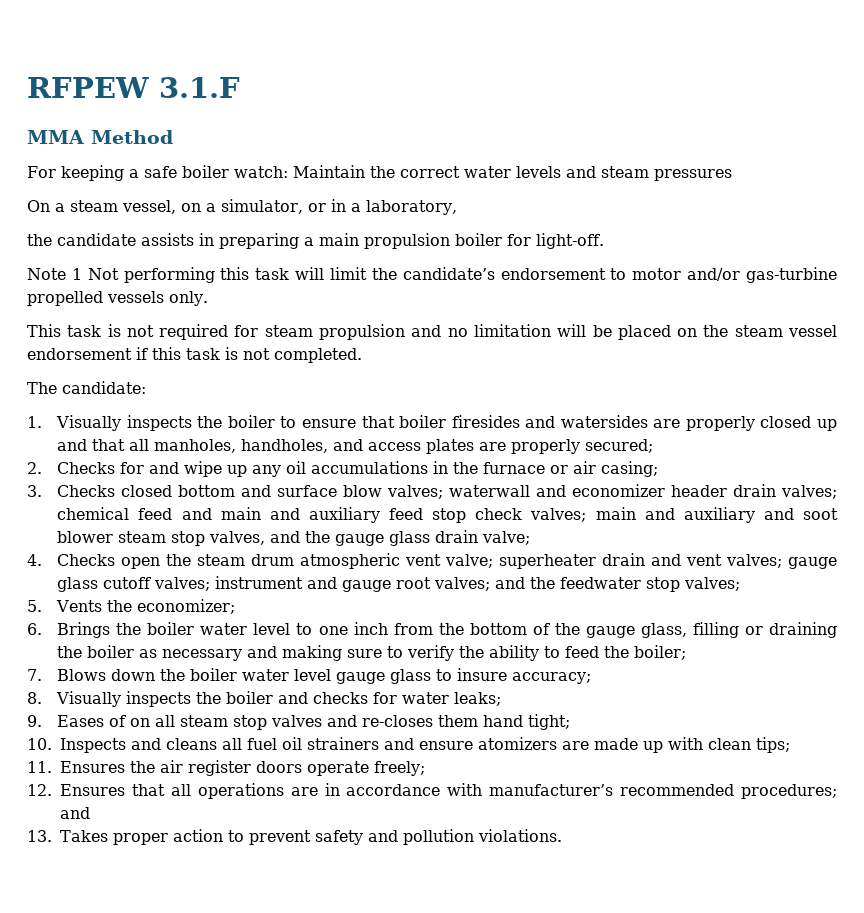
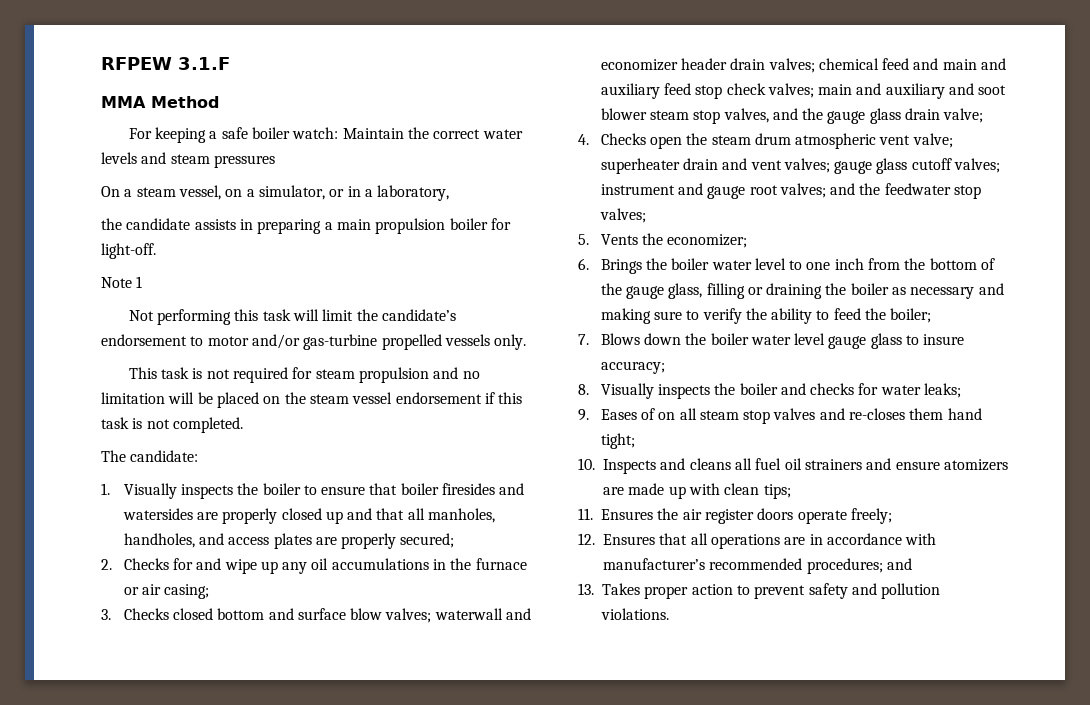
- Note 1 Not performing this task will limit the candidate’s endorsement to motor and/or gas-turbine propelled vessels only.
+ Note 1
+ Not performing this task will limit the candidate’s endorsement to motor and/or gas-turbine propelled vessels only.

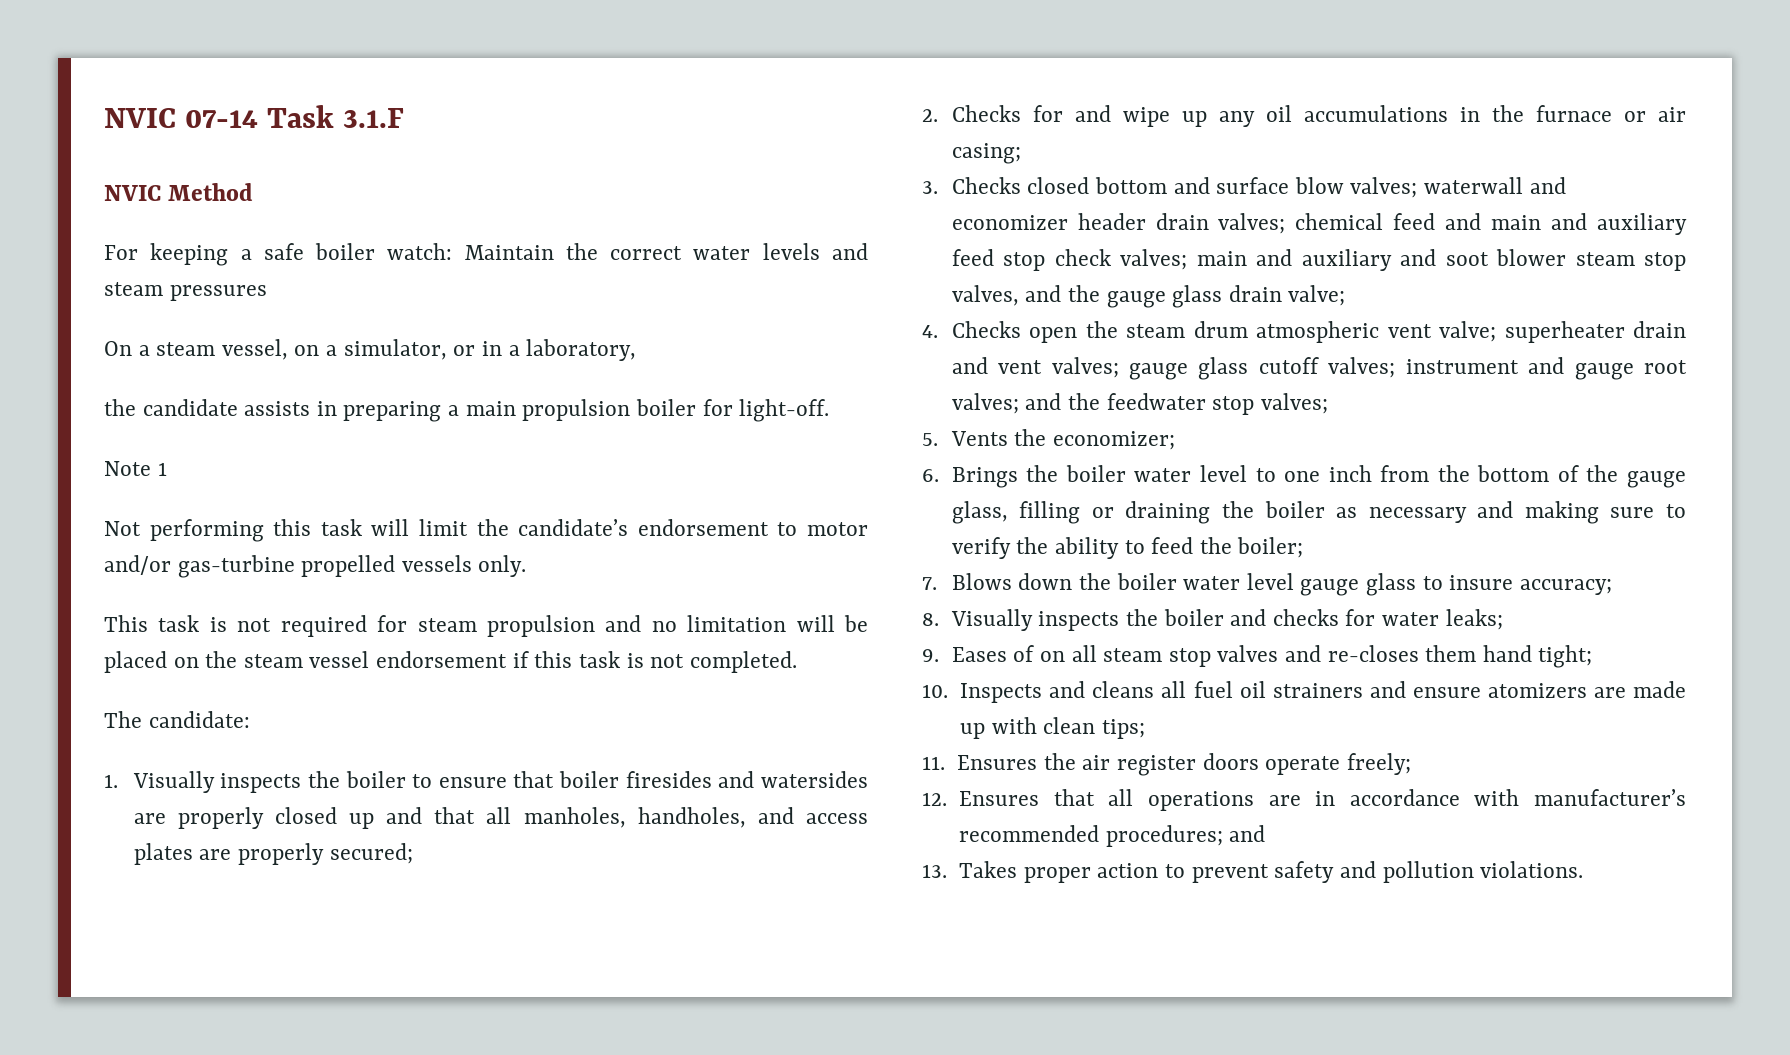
- RFPEW 3.1.F
+ NVIC 07-14 Task 3.1.F
- MMA Method
+ NVIC Method

